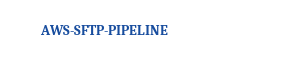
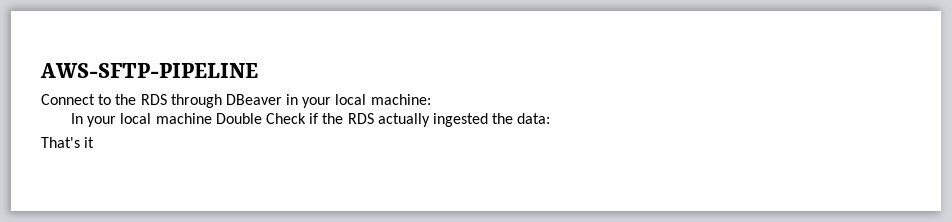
+ Connect to the RDS through DBeaver in your local machine:
+ In your local machine Double Check if the RDS actually ingested the data:
+ That's it

